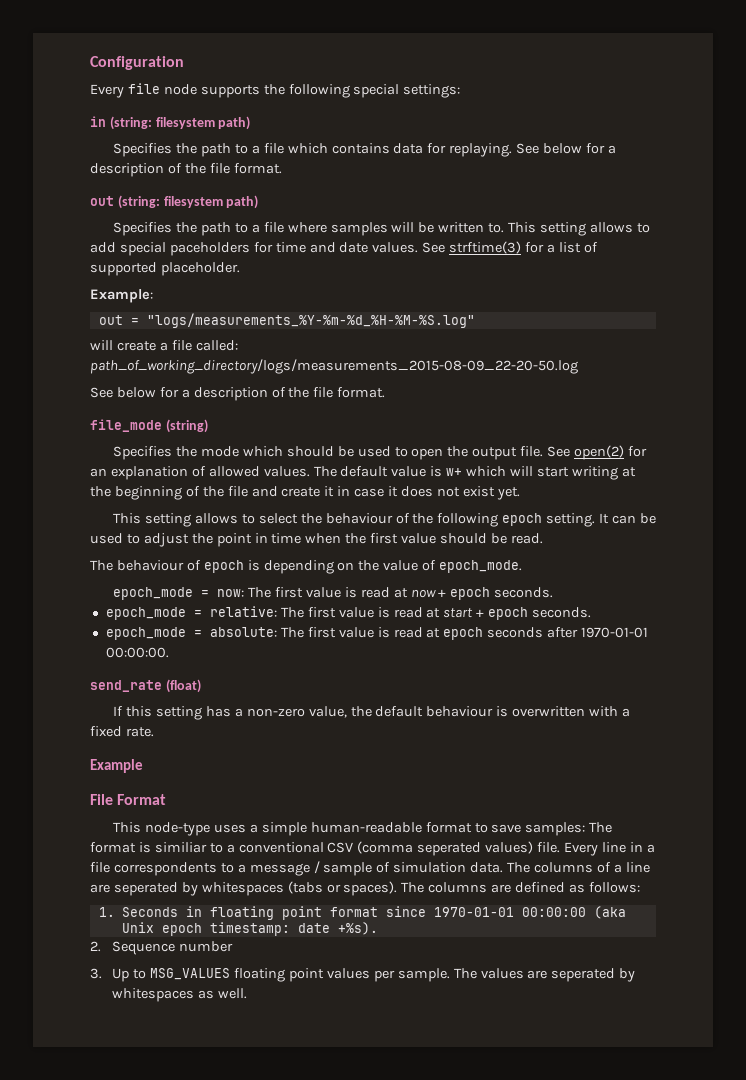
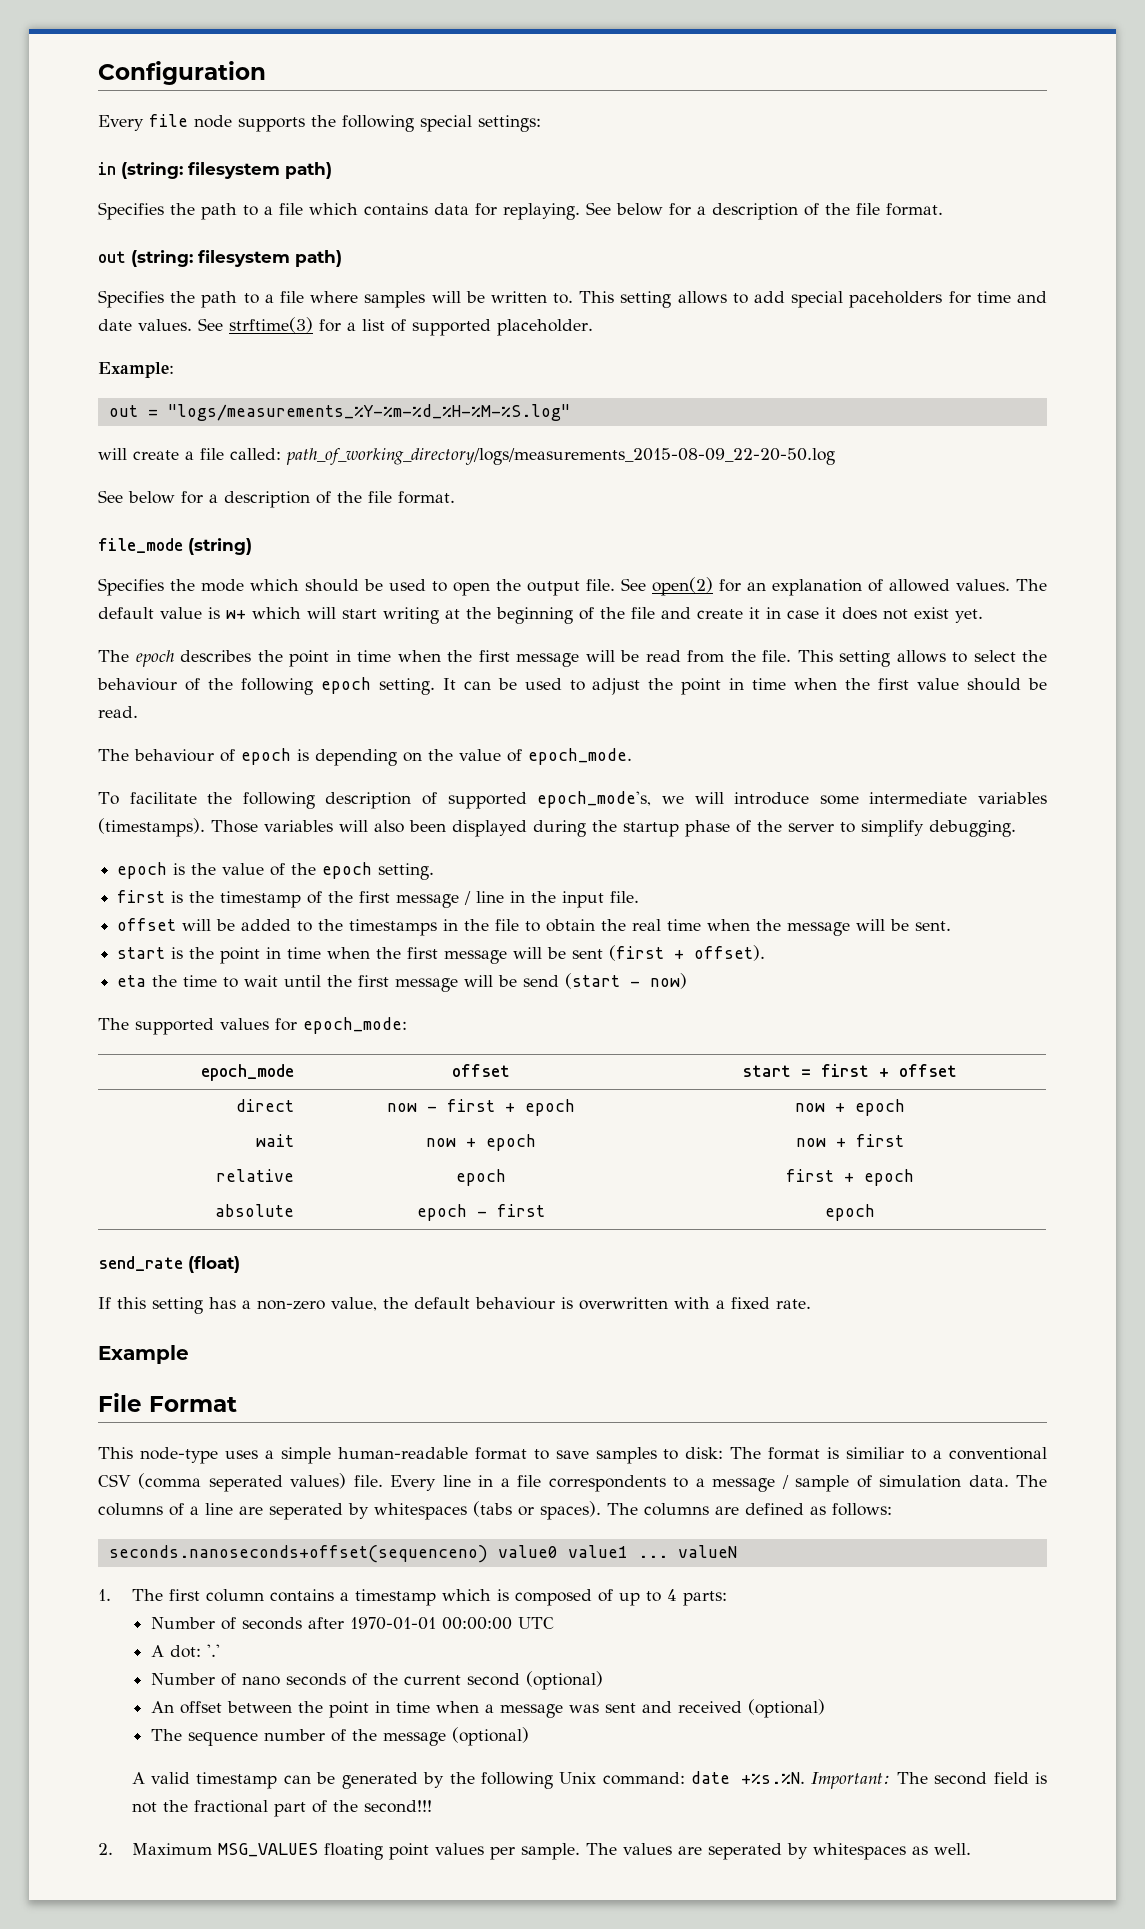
+ The epoch describes the point in time when the first message will be read from the file.
- epoch_mode = now: The first value is read at now + epoch seconds.
- epoch_mode = relative: The first value is read at start + epoch seconds.
- epoch_mode = absolute: The first value is read at epoch seconds after 1970-01-01 00:00:00.
+ To facilitate the following description of supported epoch_mode's, we will introduce some intermediate variables (timestamps). Those variables will also been displayed during the startup phase of the server to simplify debugging.
+ epoch is the value of the epoch setting.
+ first is the timestamp of the first message / line in the input file.
+ offset will be added to the timestamps in the file to obtain the real time when the message will be sent.
+ start is the point in time when the first message will be sent (first + offset).
+ eta the time to wait until the first message will be send (start - now)
+ The supported values for epoch_mode:
+ epoch_mode | offset | start = first + offset
+ direct | now - first + epoch | now + epoch
+ wait | now + epoch | now + first
+ relative | epoch | first + epoch
+ absolute | epoch - first | epoch
- This node-type uses a simple human-readable format to save samples: The format is similiar to a conventional CSV (comma seperated values) file.
+ This node-type uses a simple human-readable format to save samples to disk: The format is similiar to a conventional CSV (comma seperated values) file.
- 1. Seconds in floating point format since 1970-01-01 00:00:00 (aka Unix epoch timestamp: date +%s).
- 2. Sequence number
- 3. Up to MSG_VALUES floating point values per sample.
+ seconds.nanoseconds+offset(sequenceno) value0 value1 ... valueN
+ 1. The first column contains a timestamp which is composed of up to 4 parts:
+ Number of seconds after 1970-01-01 00:00:00 UTC
+ A dot: '.'
+ Number of nano seconds of the current second (optional)
+ An offset between the point in time when a message was sent and received (optional)
+ The sequence number of the message (optional)
+ A valid timestamp can be generated by the following Unix command: date +%s.%N. Important: The second field is not the fractional part of the second!!!
+ 2. Maximum MSG_VALUES floating point values per sample.

